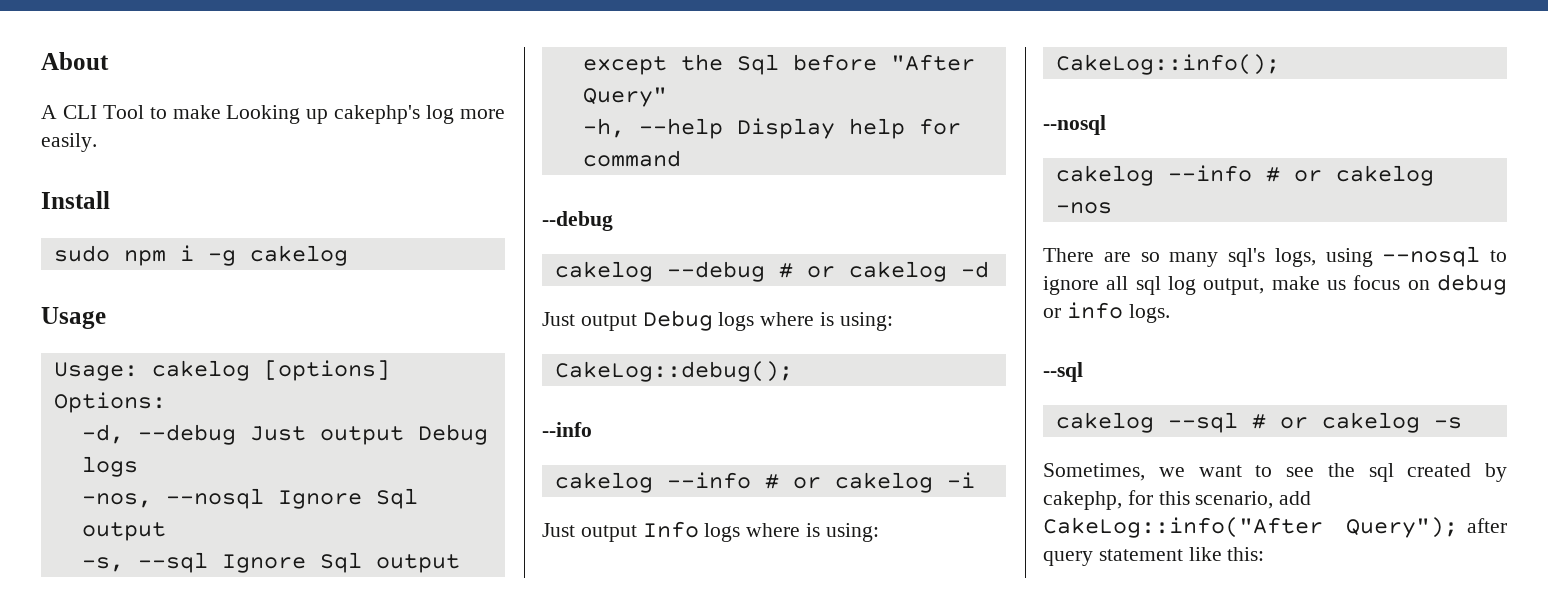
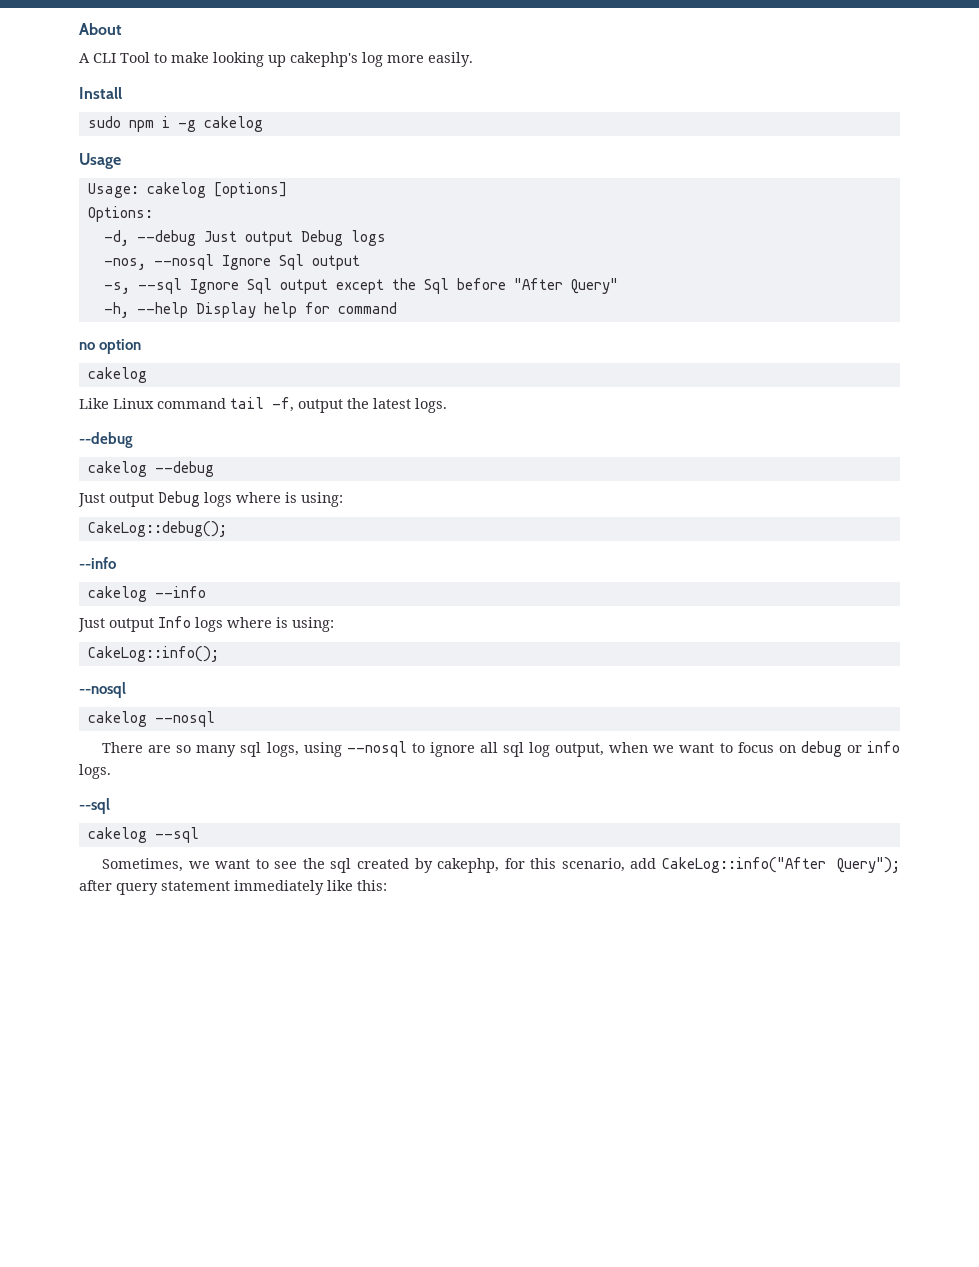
- A CLI Tool to make Looking up cakephp's log more easily.
+ A CLI Tool to make looking up cakephp's log more easily.
+ no option
+ cakelog
+ Like Linux command tail -f, output the latest logs.
- cakelog --debug # or cakelog -d
+ cakelog --debug
- cakelog --info # or cakelog -i
+ cakelog --info
- cakelog --info # or cakelog -nos
+ cakelog --nosql
- There are so many sql's logs, using --nosql to ignore all sql log output, make us focus on debug or info logs.
+ There are so many sql logs, using --nosql to ignore all sql log output, when we want to focus on debug or info logs.
- cakelog --sql # or cakelog -s
+ cakelog --sql
- Sometimes, we want to see the sql created by cakephp, for this scenario, add CakeLog::info("After Query"); after query statement like this:
+ Sometimes, we want to see the sql created by cakephp, for this scenario, add CakeLog::info("After Query"); after query statement immediately like this:

